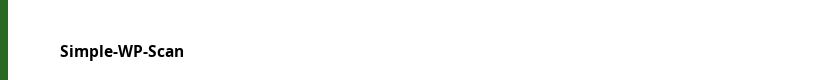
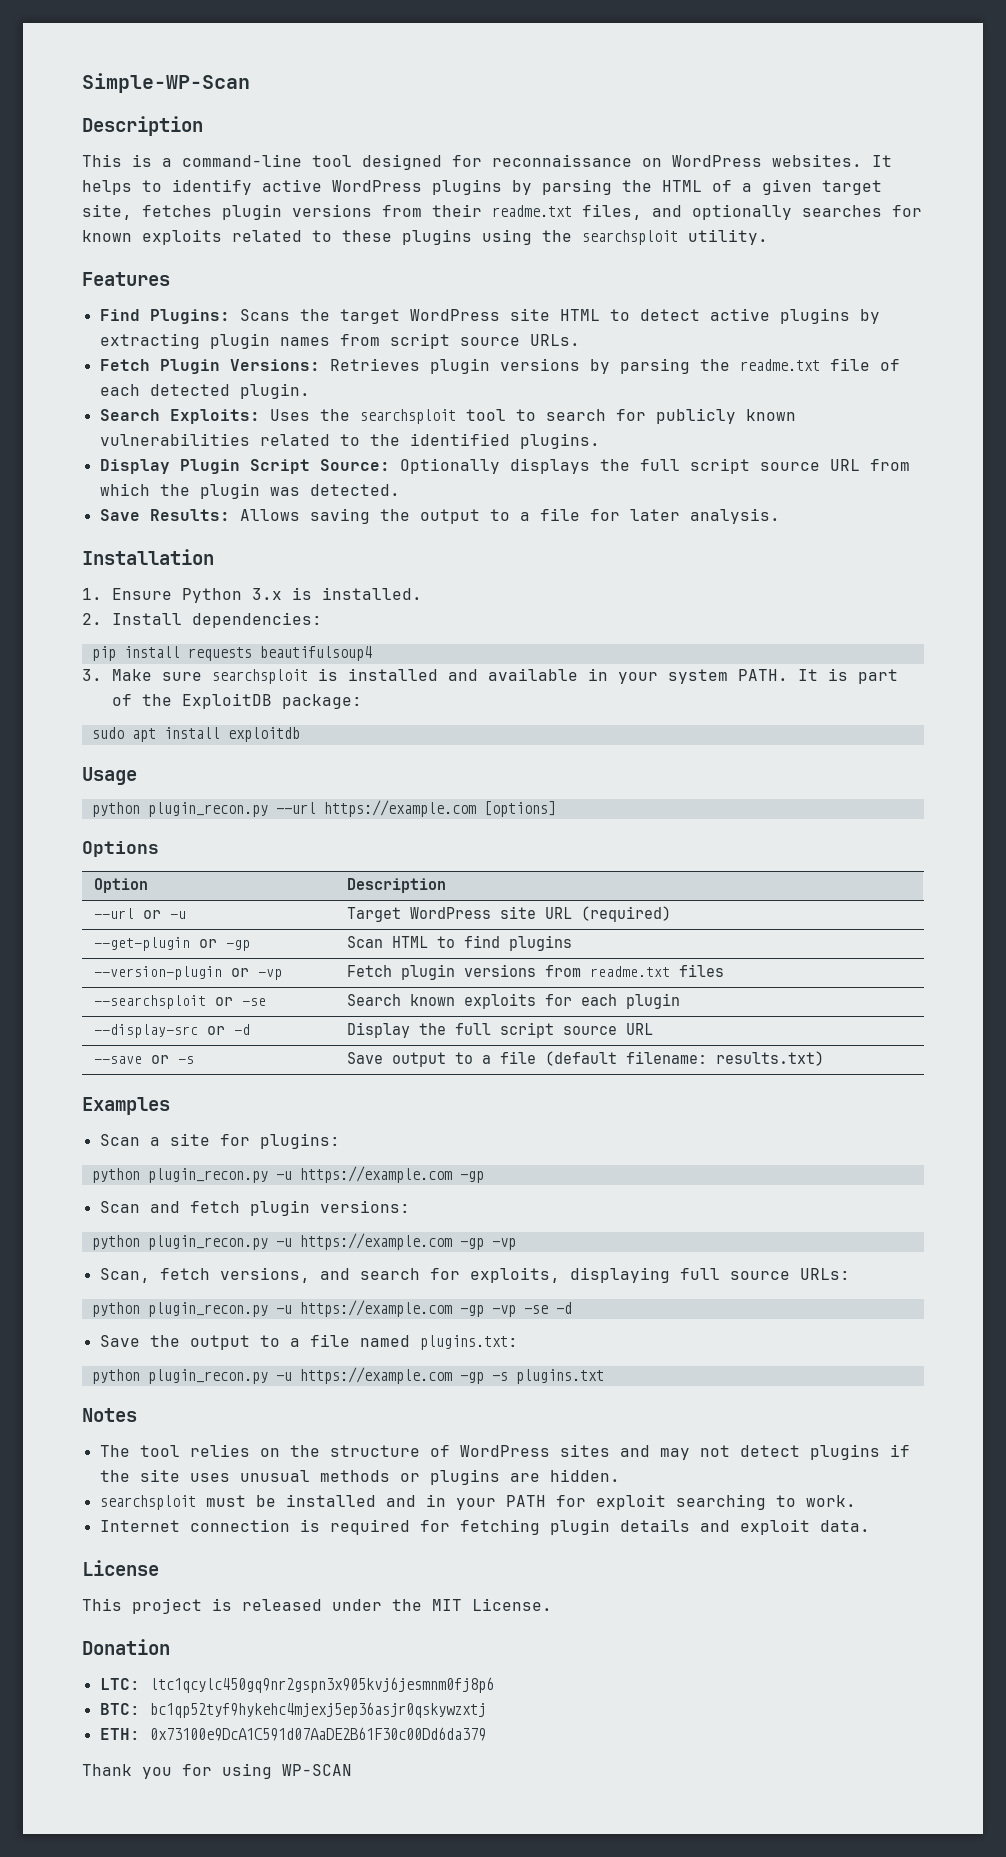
  Simple-WP-Scan
+ Description
+ This is a command-line tool designed for reconnaissance on WordPress websites. It helps to identify active WordPress plugins by parsing the HTML of a given target site, fetches plugin versions from their readme.txt files, and optionally searches for known exploits related to these plugins using the searchsploit utility.
+ Features
+ Find Plugins: Scans the target WordPress site HTML to detect active plugins by extracting plugin names from script source URLs.
+ Fetch Plugin Versions: Retrieves plugin versions by parsing the readme.txt file of each detected plugin.
+ Search Exploits: Uses the searchsploit tool to search for publicly known vulnerabilities related to the identified plugins.
+ Display Plugin Script Source: Optionally displays the full script source URL from which the plugin was detected.
+ Save Results: Allows saving the output to a file for later analysis.
+ Installation
+ 1. Ensure Python 3.x is installed.
+ 2. Install dependencies:
+ pip install requests beautifulsoup4
+ 3. Make sure searchsploit is installed and available in your system PATH. It is part of the ExploitDB package:
+ sudo apt install exploitdb
+ Usage
+ python plugin_recon.py --url https://example.com [options]
+ Options
+ Option | Description
+ --url or -u | Target WordPress site URL (required)
+ --get-plugin or -gp | Scan HTML to find plugins
+ --version-plugin or -vp | Fetch plugin versions from readme.txt files
+ --searchsploit or -se | Search known exploits for each plugin
+ --display-src or -d | Display the full script source URL
+ --save or -s | Save output to a file (default filename: results.txt)
+ Examples
+ Scan a site for plugins:
+ python plugin_recon.py -u https://example.com -gp
+ Scan and fetch plugin versions:
+ python plugin_recon.py -u https://example.com -gp -vp
+ Scan, fetch versions, and search for exploits, displaying full source URLs:
+ python plugin_recon.py -u https://example.com -gp -vp -se -d
+ Save the output to a file named plugins.txt:
+ python plugin_recon.py -u https://example.com -gp -s plugins.txt
+ Notes
+ The tool relies on the structure of WordPress sites and may not detect plugins if the site uses unusual methods or plugins are hidden.
+ searchsploit must be installed and in your PATH for exploit searching to work.
+ Internet connection is required for fetching plugin details and exploit data.
+ License
+ This project is released under the MIT License.
+ Donation
+ LTC: ltc1qcylc450gq9nr2gspn3x905kvj6jesmnm0fj8p6
+ BTC: bc1qp52tyf9hykehc4mjexj5ep36asjr0qskywzxtj
+ ETH: 0x73100e9DcA1C591d07AaDE2B61F30c00Dd6da379
+ Thank you for using WP-SCAN

